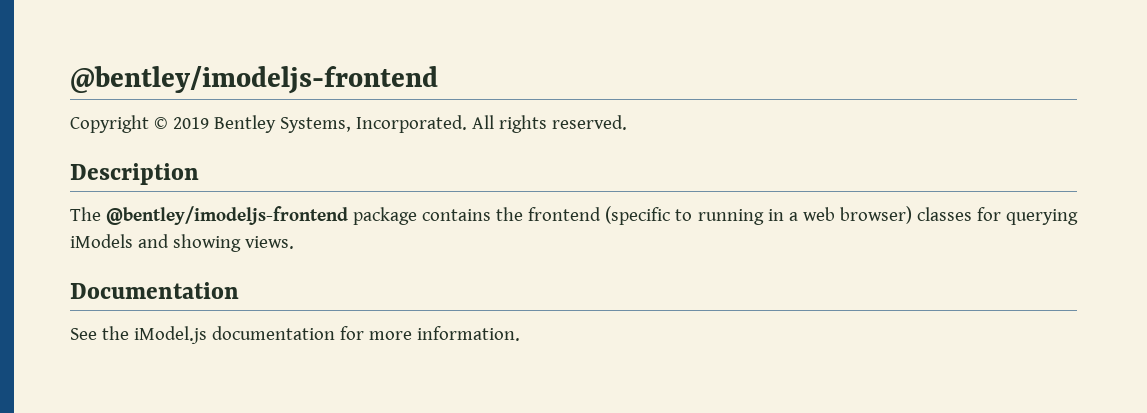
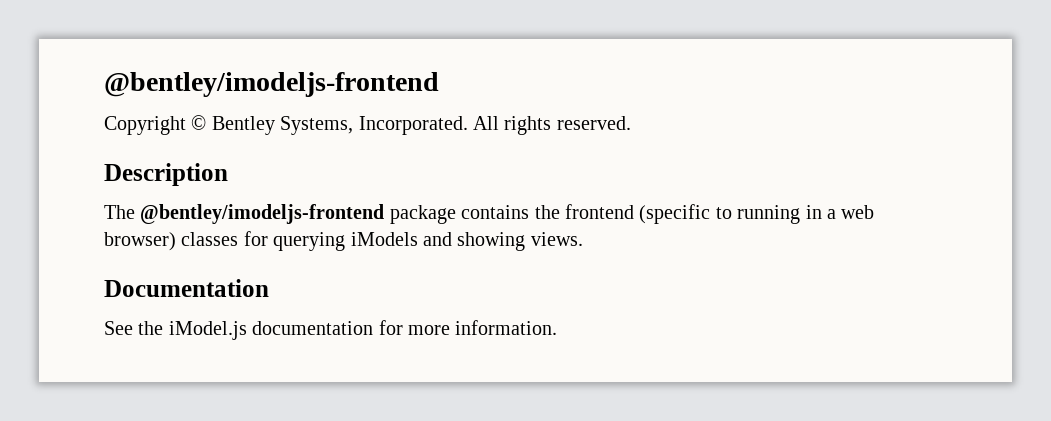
- Copyright © 2019 Bentley Systems, Incorporated.
+ Copyright © Bentley Systems, Incorporated.

